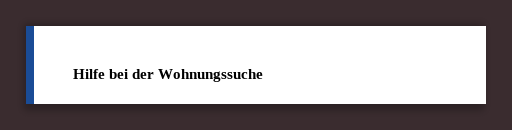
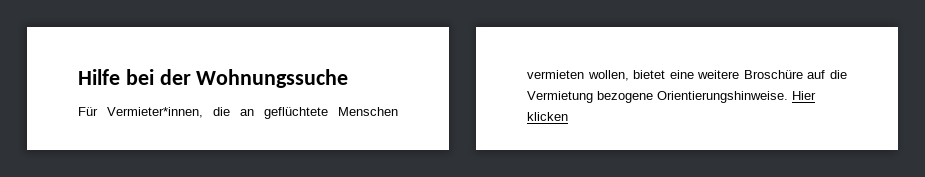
+ Für Vermieter*innen, die an geflüchtete Menschen vermieten wollen, bietet eine weitere Broschüre auf die Vermietung bezogene Orientierungshinweise. Hier klicken

